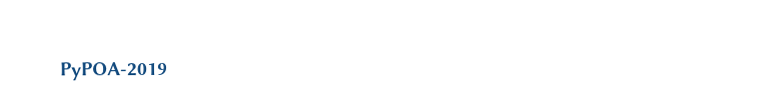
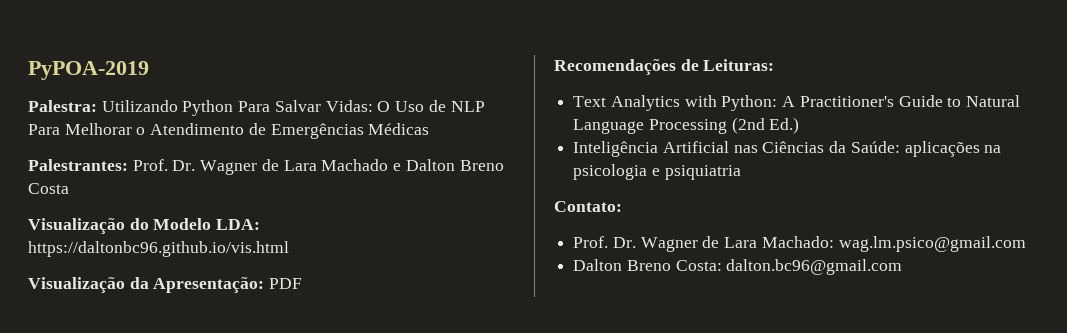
+ Palestra: Utilizando Python Para Salvar Vidas: O Uso de NLP Para Melhorar o Atendimento de Emergências Médicas
+ Palestrantes: Prof. Dr. Wagner de Lara Machado e Dalton Breno Costa
+ Visualização do Modelo LDA: https://daltonbc96.github.io/vis.html
+ Visualização da Apresentação: PDF
+ Recomendações de Leituras:
+ Text Analytics with Python: A Practitioner's Guide to Natural Language Processing (2nd Ed.)
+ Inteligência Artificial nas Ciências da Saúde: aplicações na psicologia e psiquiatria
+ Contato:
+ Prof. Dr. Wagner de Lara Machado: wag.lm.psico@gmail.com
+ Dalton Breno Costa: dalton.bc96@gmail.com

